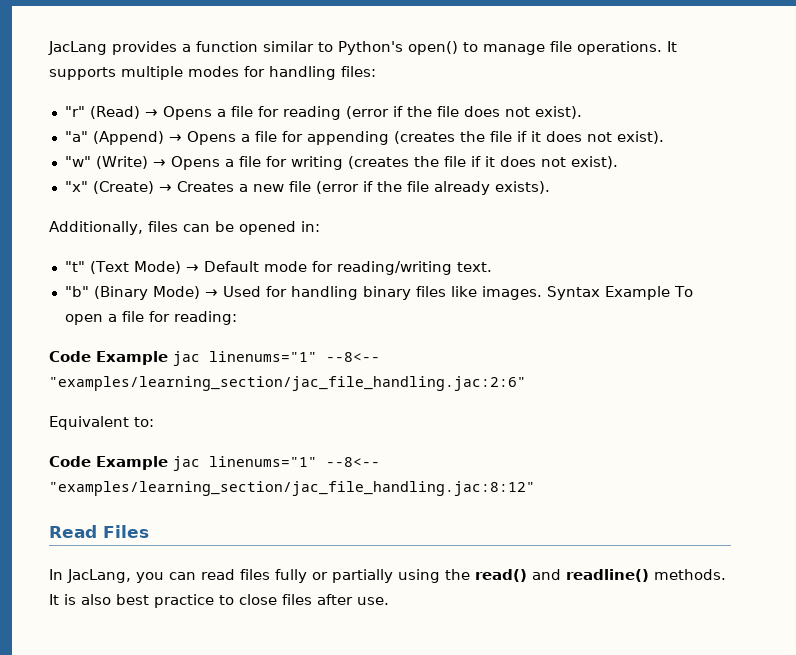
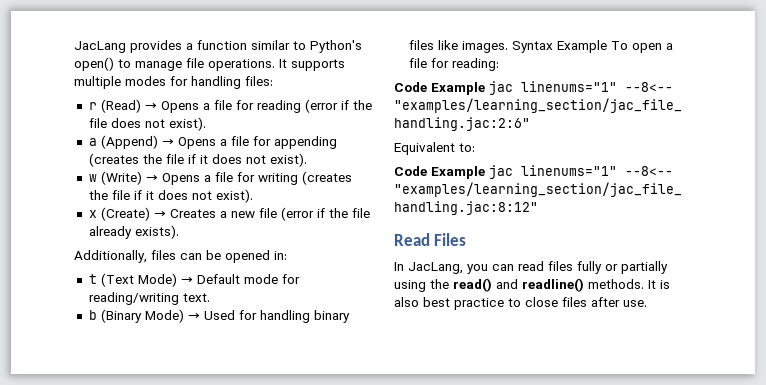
- "r" (Read) → Opens a file for reading (error if the file does not exist).
+ r (Read) → Opens a file for reading (error if the file does not exist).
- "a" (Append) → Opens a file for appending (creates the file if it does not exist).
+ a (Append) → Opens a file for appending (creates the file if it does not exist).
- "w" (Write) → Opens a file for writing (creates the file if it does not exist).
+ w (Write) → Opens a file for writing (creates the file if it does not exist).
- "x" (Create) → Creates a new file (error if the file already exists).
+ x (Create) → Creates a new file (error if the file already exists).
- "t" (Text Mode) → Default mode for reading/writing text.
+ t (Text Mode) → Default mode for reading/writing text.
- "b" (Binary Mode) → Used for handling binary files like images.
+ b (Binary Mode) → Used for handling binary files like images.

